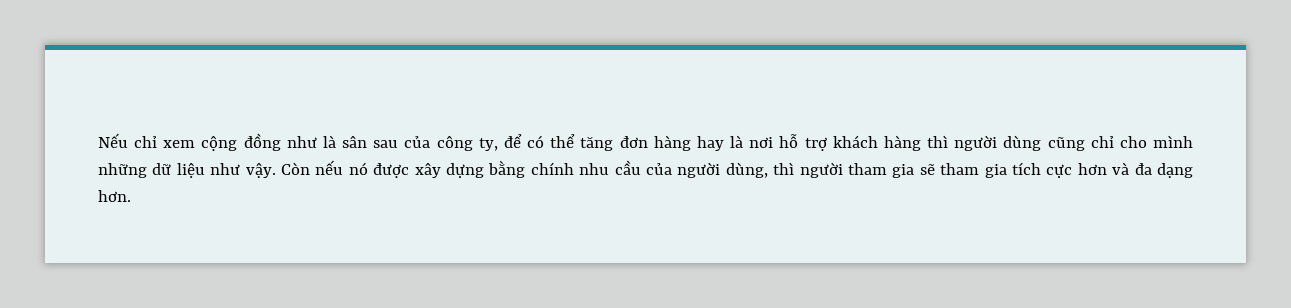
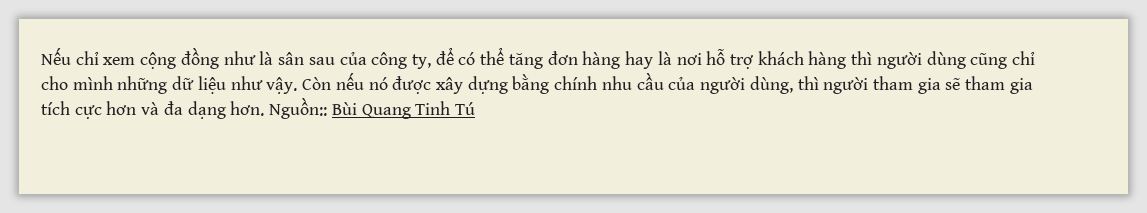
+ Nguồn:: Bùi Quang Tinh Tú

